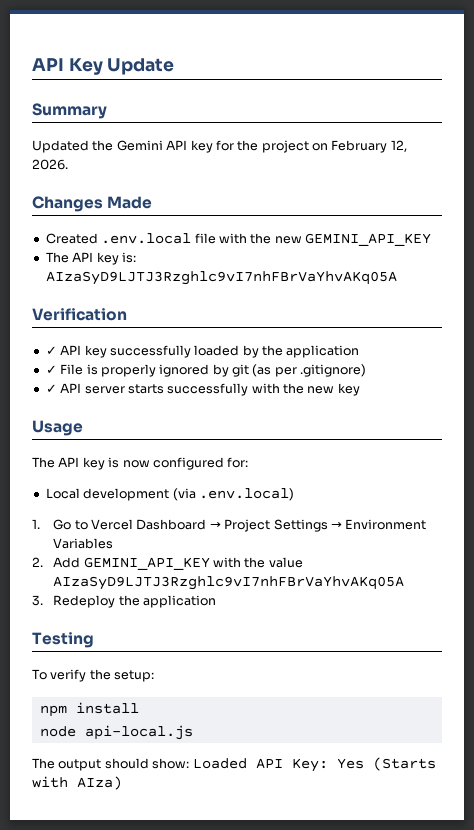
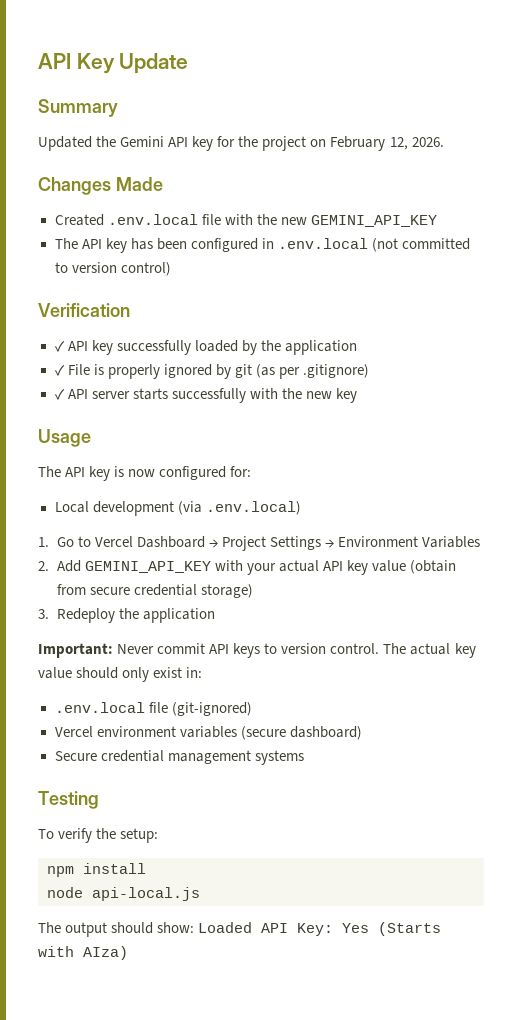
- The API key is: AIzaSyD9LJTJ3Rzghlc9vI7nhFBrVaYhvAKq05A
+ The API key has been configured in .env.local (not committed to version control)
- 2. Add GEMINI_API_KEY with the value AIzaSyD9LJTJ3Rzghlc9vI7nhFBrVaYhvAKq05A
+ 2. Add GEMINI_API_KEY with your actual API key value (obtain from secure credential storage)
  3. Redeploy the application
+ Important: Never commit API keys to version control. The actual key value should only exist in:
+ .env.local file (git-ignored)
+ Vercel environment variables (secure dashboard)
+ Secure credential management systems

